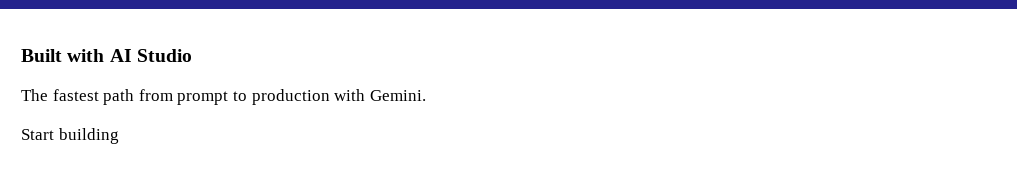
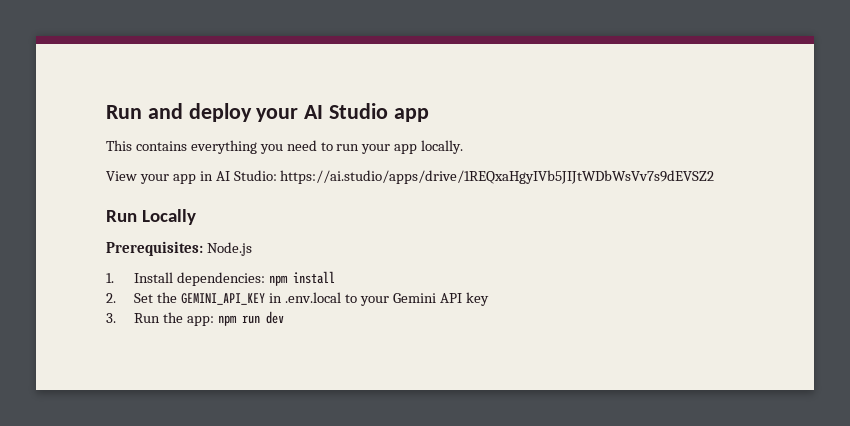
- Built with AI Studio
- The fastest path from prompt to production with Gemini.
- Start building
+ Run and deploy your AI Studio app
+ This contains everything you need to run your app locally.
+ View your app in AI Studio: https://ai.studio/apps/drive/1REQxaHgyIVb5JIJtWDbWsVv7s9dEVSZ2
+ Run Locally
+ Prerequisites: Node.js
+ 1. Install dependencies: npm install
+ 2. Set the GEMINI_API_KEY in .env.local to your Gemini API key
+ 3. Run the app: npm run dev

